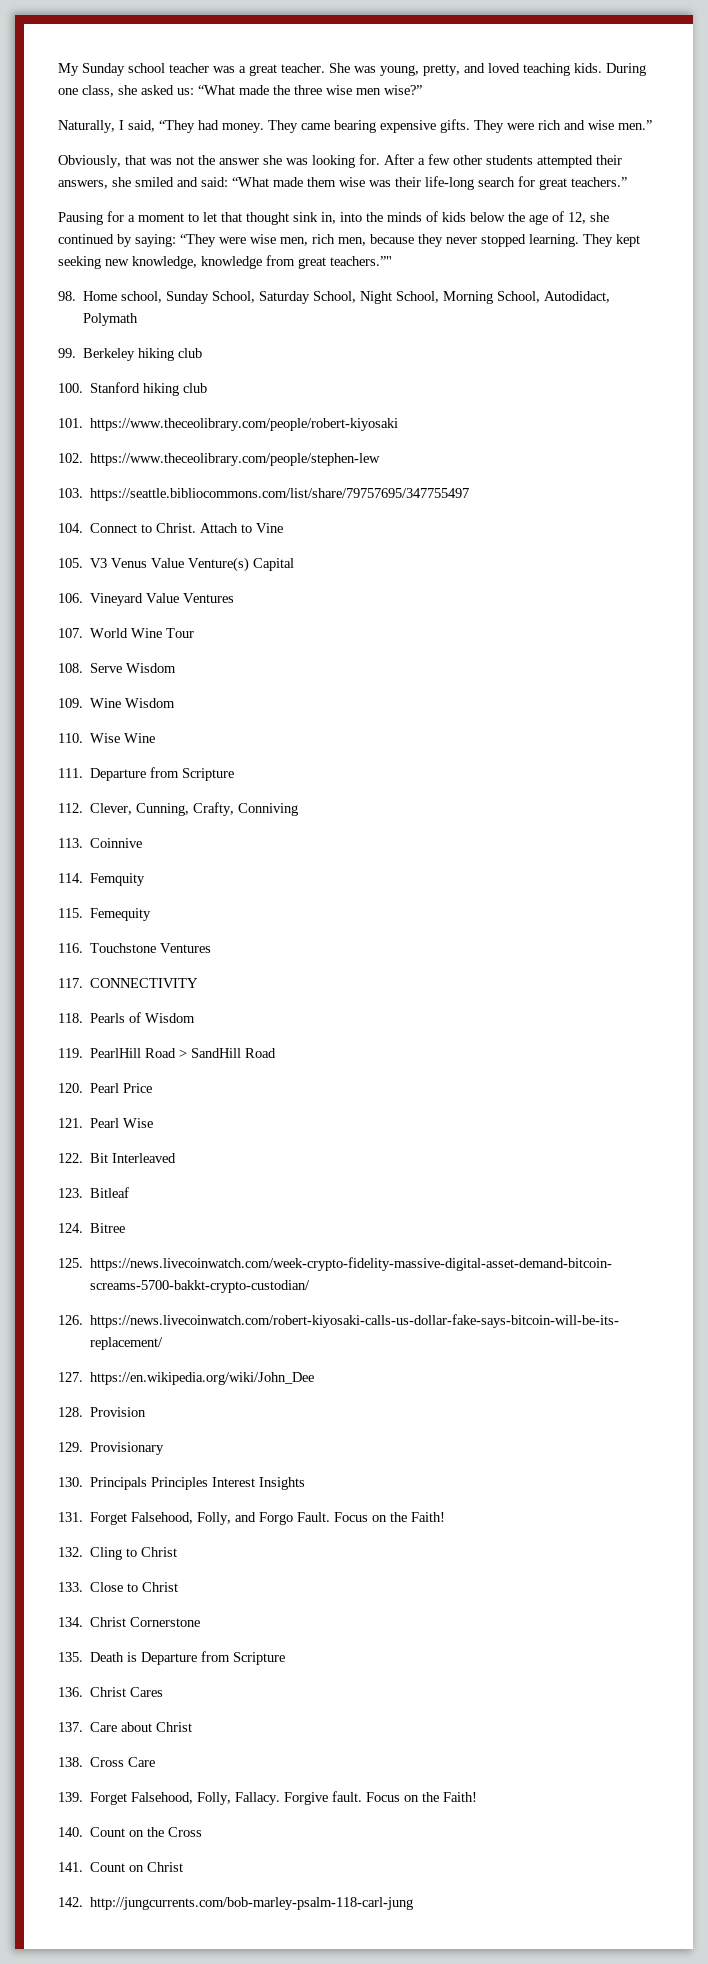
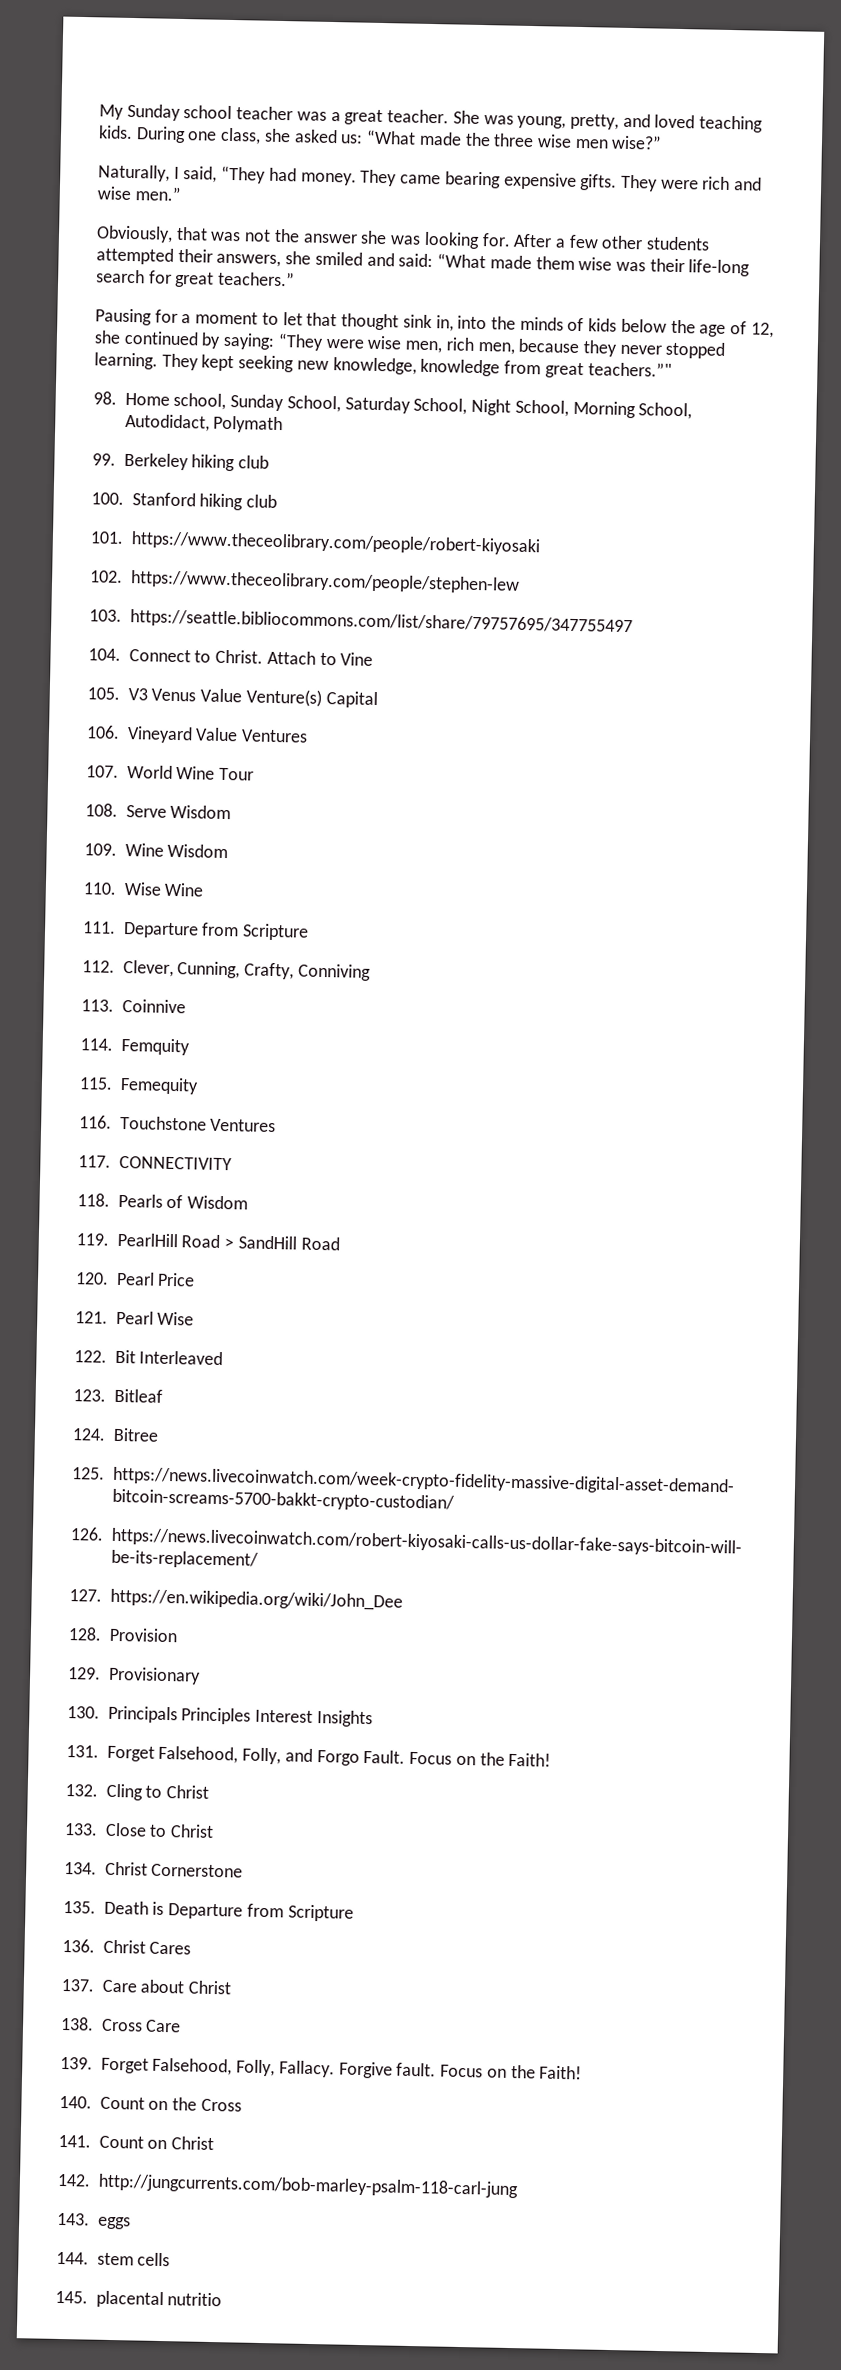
+ 143. eggs
+ 144. stem cells
+ 145. placental nutritio

